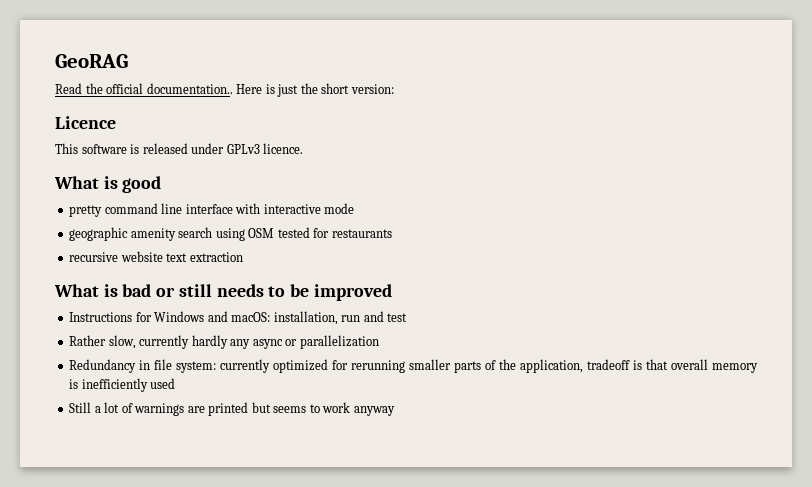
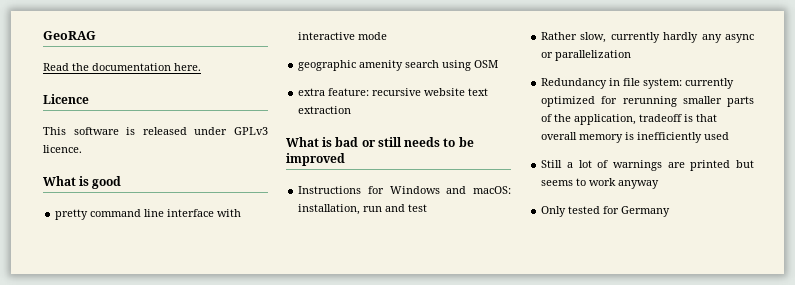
- Read the official documentation.. Here is just the short version:
+ Read the documentation here.
- geographic amenity search using OSM tested for restaurants
- recursive website text extraction
+ geographic amenity search using OSM
+ extra feature: recursive website text extraction
+ Only tested for Germany

